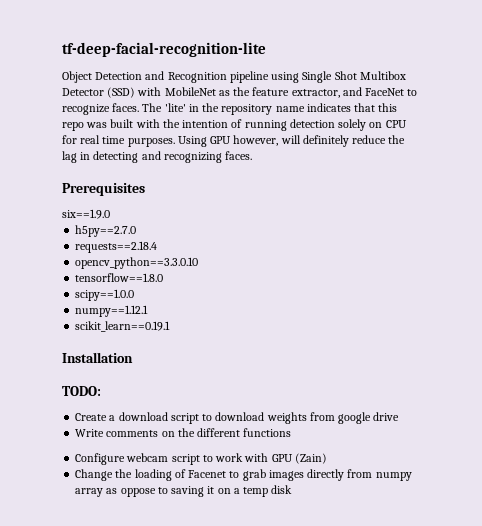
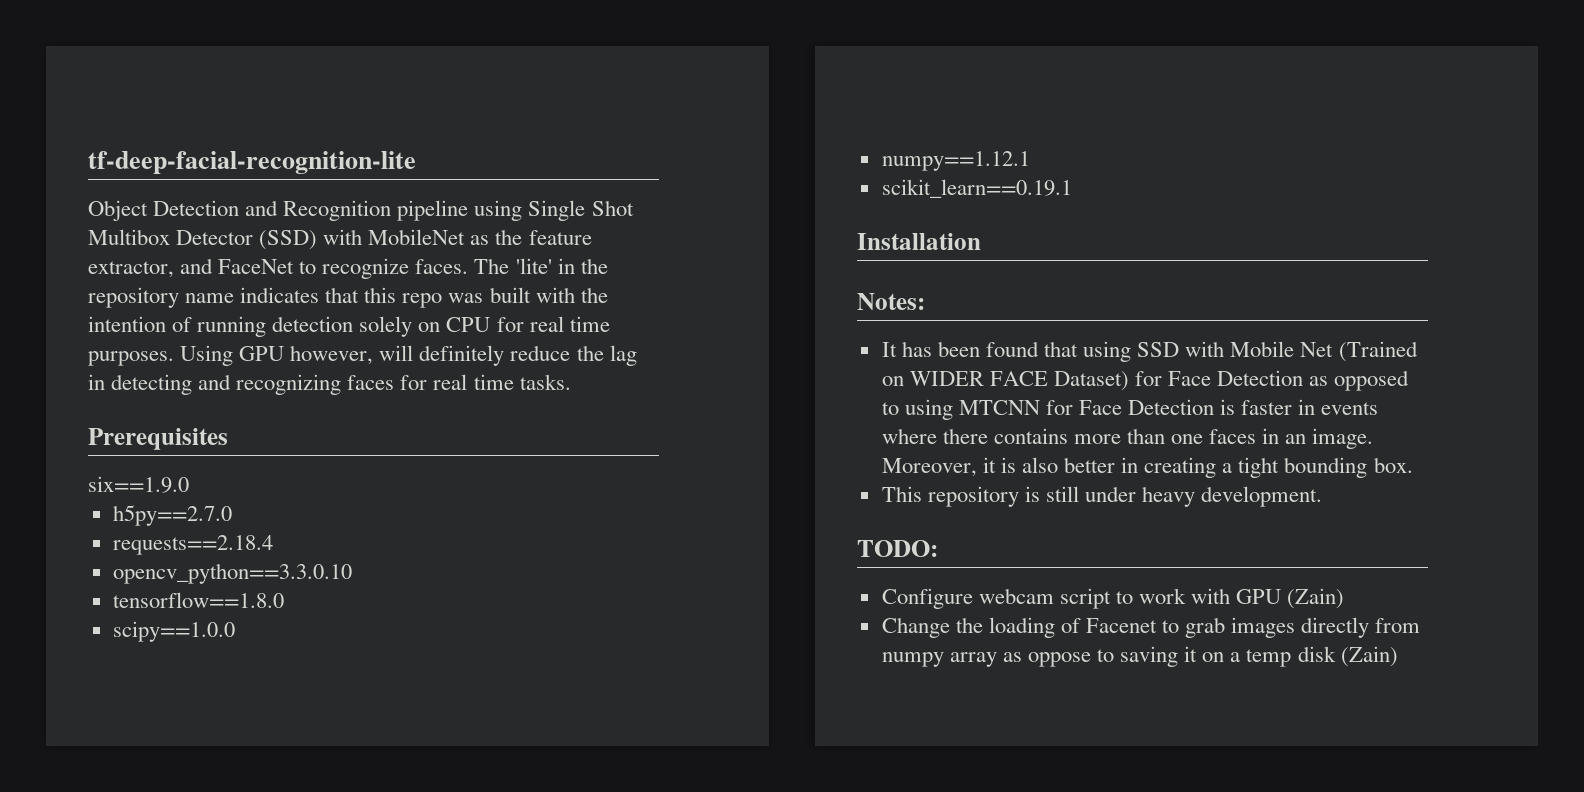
- Using GPU however, will definitely reduce the lag in detecting and recognizing faces.
+ Using GPU however, will definitely reduce the lag in detecting and recognizing faces for real time tasks.
+ Notes:
+ It has been found that using SSD with Mobile Net (Trained on WIDER FACE Dataset) for Face Detection as opposed to using MTCNN for Face Detection is faster in events where there contains more than one faces in an image. Moreover, it is also better in creating a tight bounding box.
+ This repository is still under heavy development.
  TODO:
- Create a download script to download weights from google drive
- Write comments on the different functions
- Change the loading of Facenet to grab images directly from numpy array as oppose to saving it on a temp disk
+ Change the loading of Facenet to grab images directly from numpy array as oppose to saving it on a temp disk (Zain)

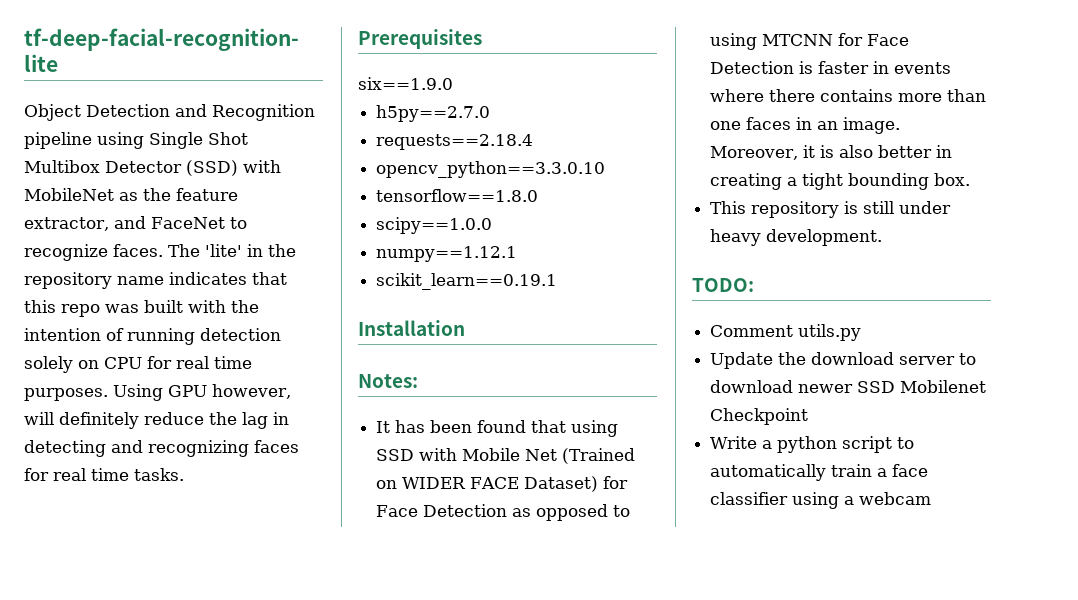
- Configure webcam script to work with GPU (Zain)
- Change the loading of Facenet to grab images directly from numpy array as oppose to saving it on a temp disk (Zain)
+ Comment utils.py
+ Update the download server to download newer SSD Mobilenet Checkpoint
+ Write a python script to automatically train a face classifier using a webcam

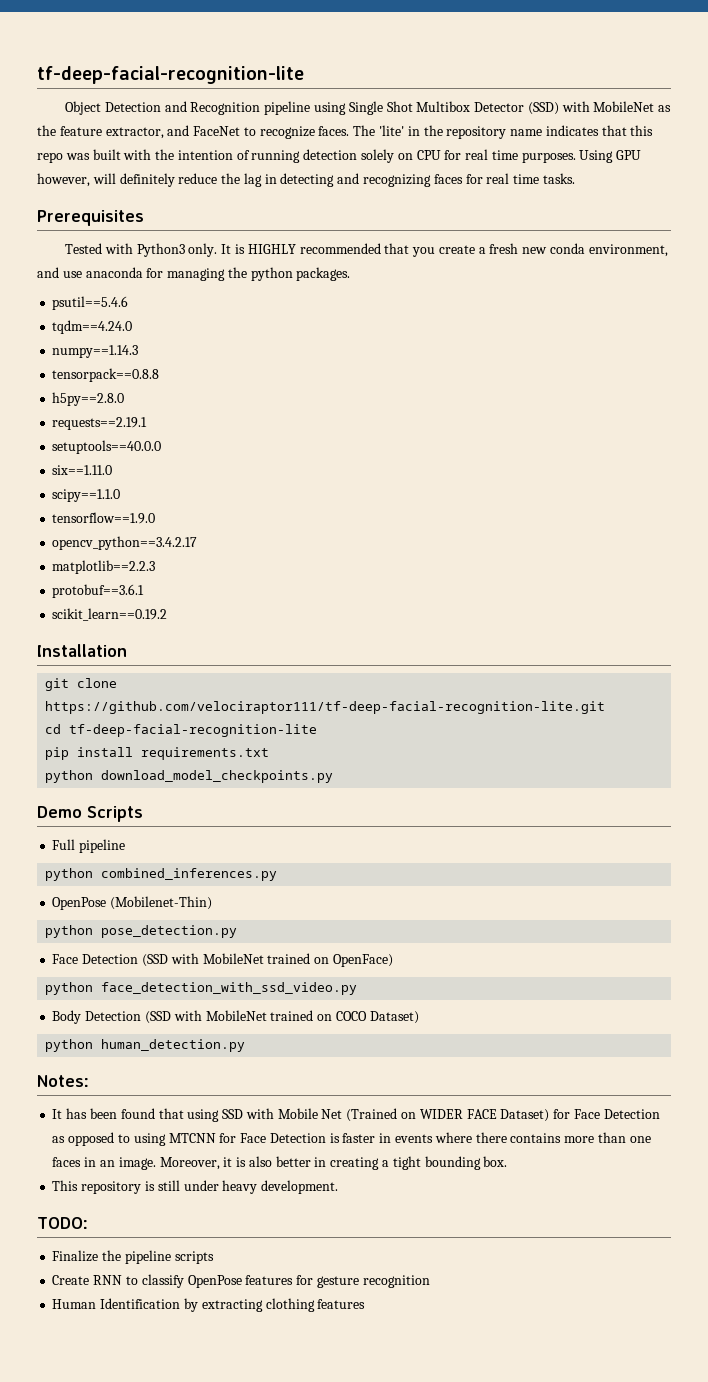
- six==1.9.0
- h5py==2.7.0
- requests==2.18.4
- opencv_python==3.3.0.10
- tensorflow==1.8.0
- scipy==1.0.0
- numpy==1.12.1
- scikit_learn==0.19.1
+ Tested with Python3 only. It is HIGHLY recommended that you create a fresh new conda environment, and use anaconda for managing the python packages.
+ psutil==5.4.6
+ tqdm==4.24.0
+ numpy==1.14.3
+ tensorpack==0.8.8
+ h5py==2.8.0
+ requests==2.19.1
+ setuptools==40.0.0
+ six==1.11.0
+ scipy==1.1.0
+ tensorflow==1.9.0
+ opencv_python==3.4.2.17
+ matplotlib==2.2.3
+ protobuf==3.6.1
+ scikit_learn==0.19.2
  Installation
+ git clone https://github.com/velociraptor111/tf-deep-facial-recognition-lite.git
+ cd tf-deep-facial-recognition-lite
+ pip install requirements.txt
+ python download_model_checkpoints.py
+ Demo Scripts
+ Full pipeline
+ python combined_inferences.py
+ OpenPose (Mobilenet-Thin)
+ python pose_detection.py
+ Face Detection (SSD with MobileNet trained on OpenFace)
+ python face_detection_with_ssd_video.py
+ Body Detection (SSD with MobileNet trained on COCO Dataset)
+ python human_detection.py
- Comment utils.py
- Update the download server to download newer SSD Mobilenet Checkpoint
- Write a python script to automatically train a face classifier using a webcam
+ Finalize the pipeline scripts
+ Create RNN to classify OpenPose features for gesture recognition
+ Human Identification by extracting clothing features

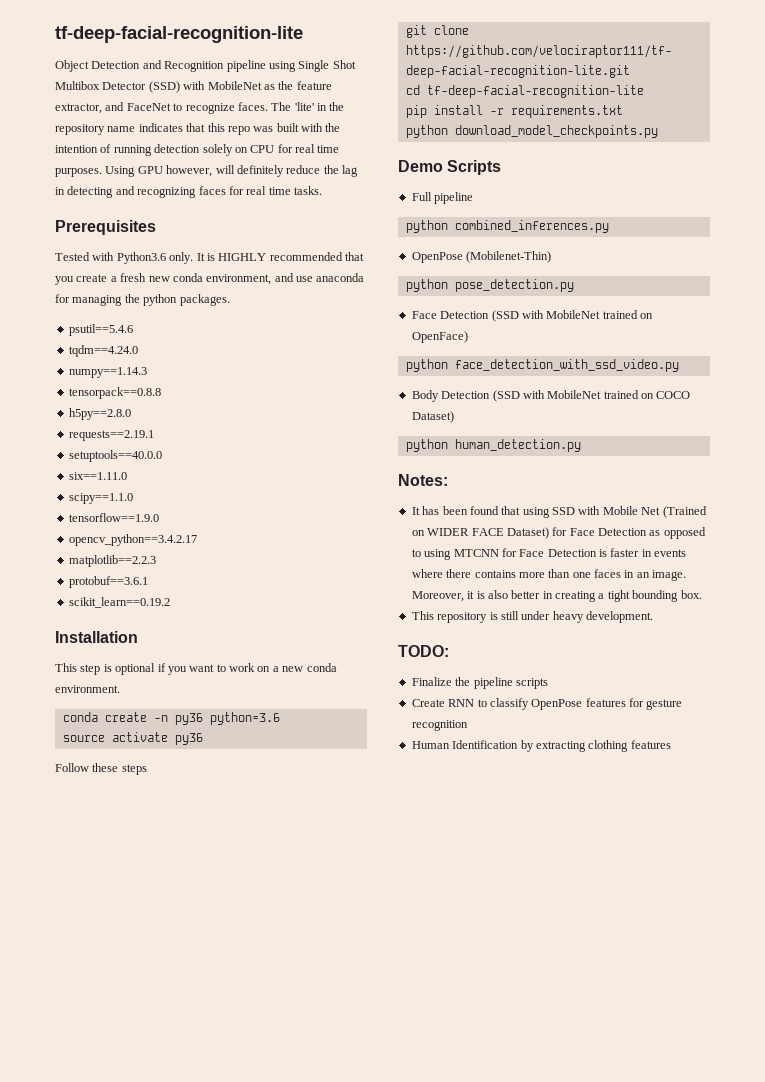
- Tested with Python3 only.
+ Tested with Python3.6 only.
+ This step is optional if you want to work on a new conda environment.
+ conda create -n py36 python=3.6
+ source activate py36
+ Follow these steps
- pip install requirements.txt
+ pip install -r requirements.txt

